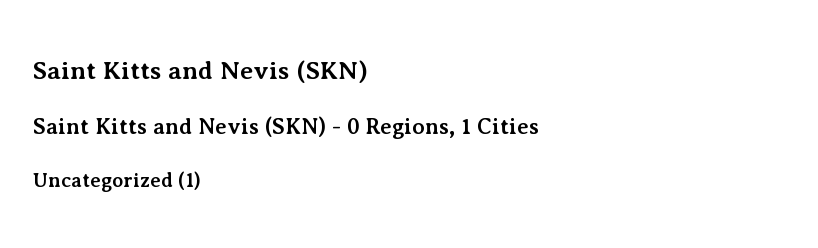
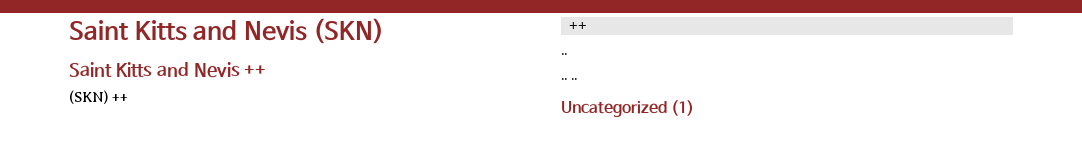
- Saint Kitts and Nevis (SKN) - 0 Regions, 1 Cities
+ Saint Kitts and Nevis ++
+ (SKN) ++
+ ++
+ ..
+ .. ..

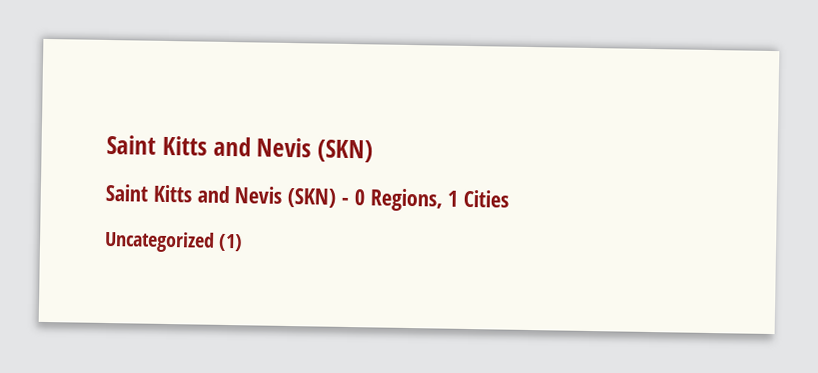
- Saint Kitts and Nevis ++
- (SKN) ++
- ++
- ..
- .. ..
+ Saint Kitts and Nevis (SKN) - 0 Regions, 1 Cities

